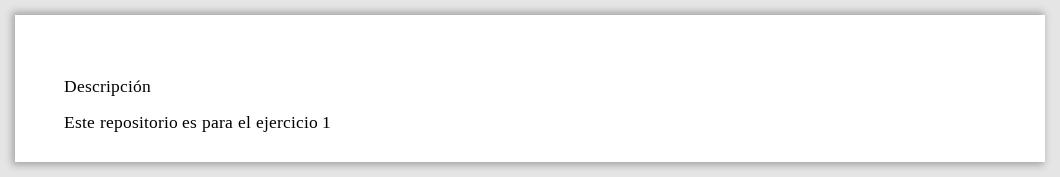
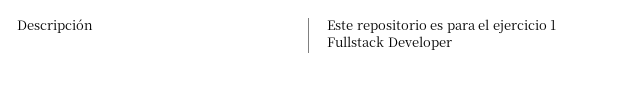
- Este repositorio es para el ejercicio 1
+ Este repositorio es para el ejercicio 1 Fullstack Developer

